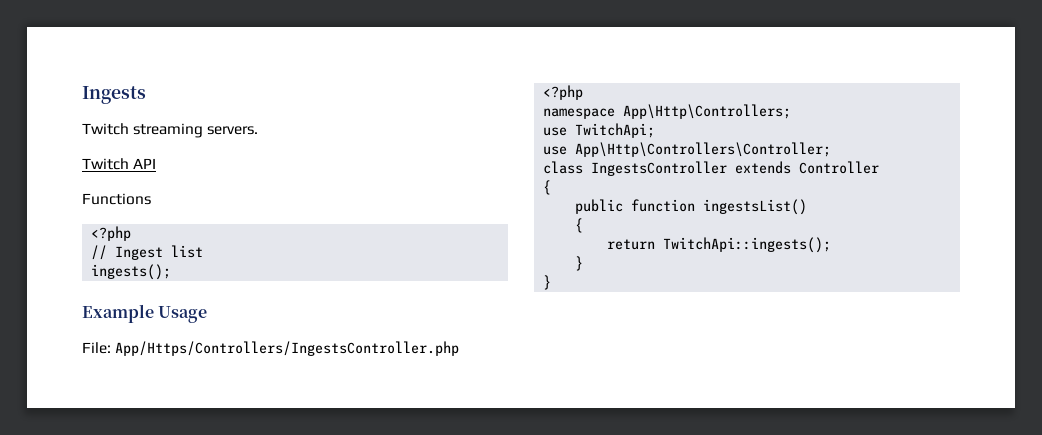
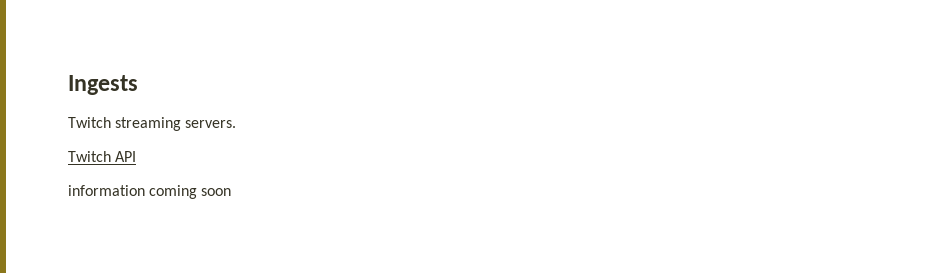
- Functions
- <?php
- // Ingest list
- ingests();
- Example Usage
- File: App/Https/Controllers/IngestsController.php
- <?php
- namespace App\Http\Controllers;
- use TwitchApi;
- use App\Http\Controllers\Controller;
- class IngestsController extends Controller
- {
- public function ingestsList()
- {
- return TwitchApi::ingests();
- }
- }
+ information coming soon

